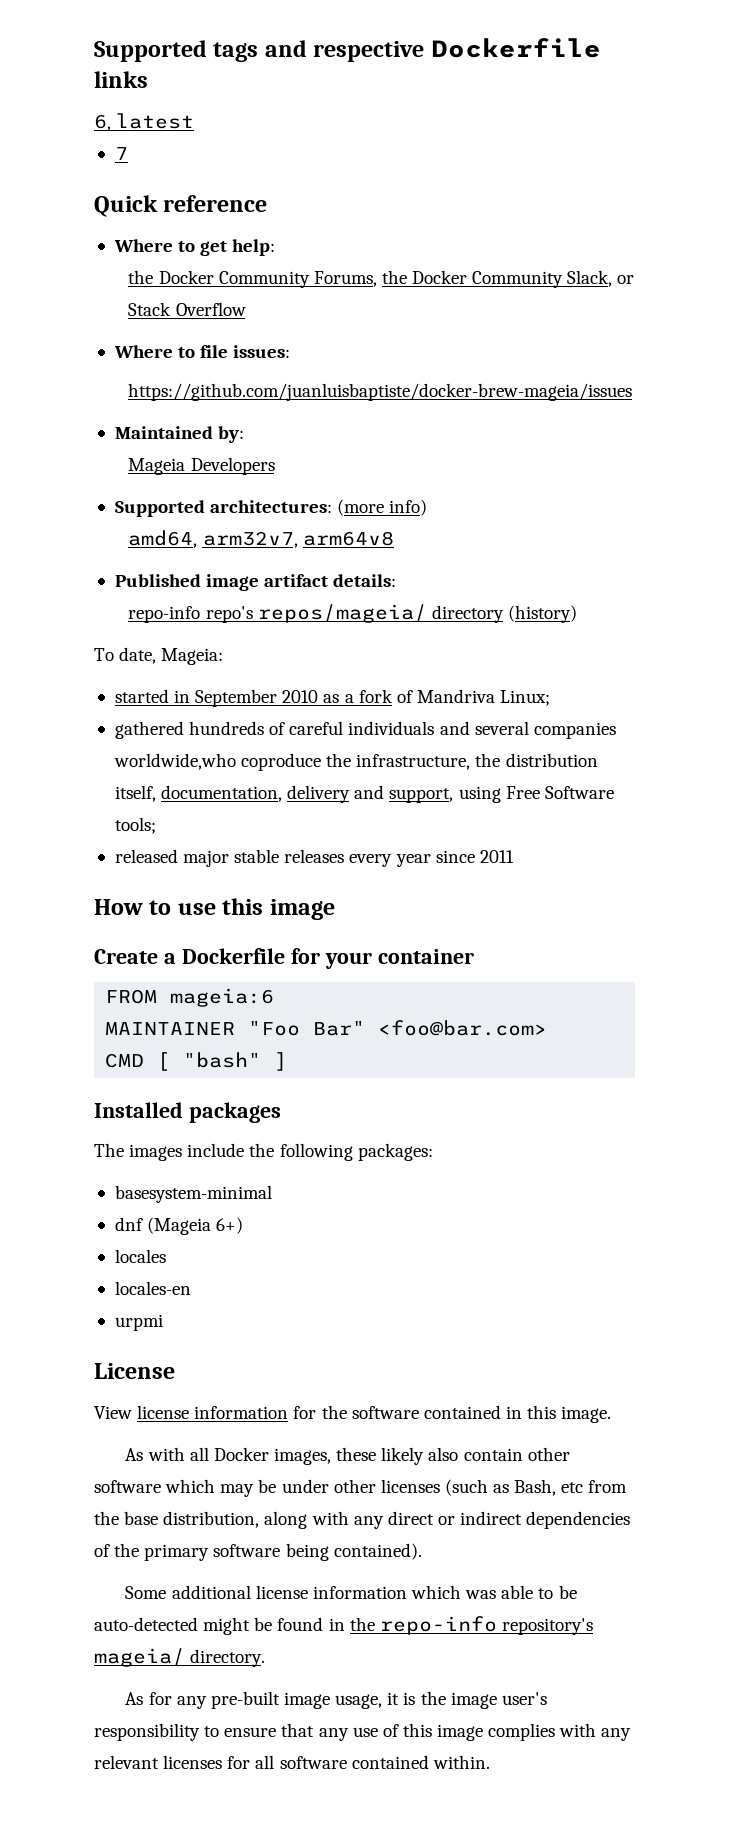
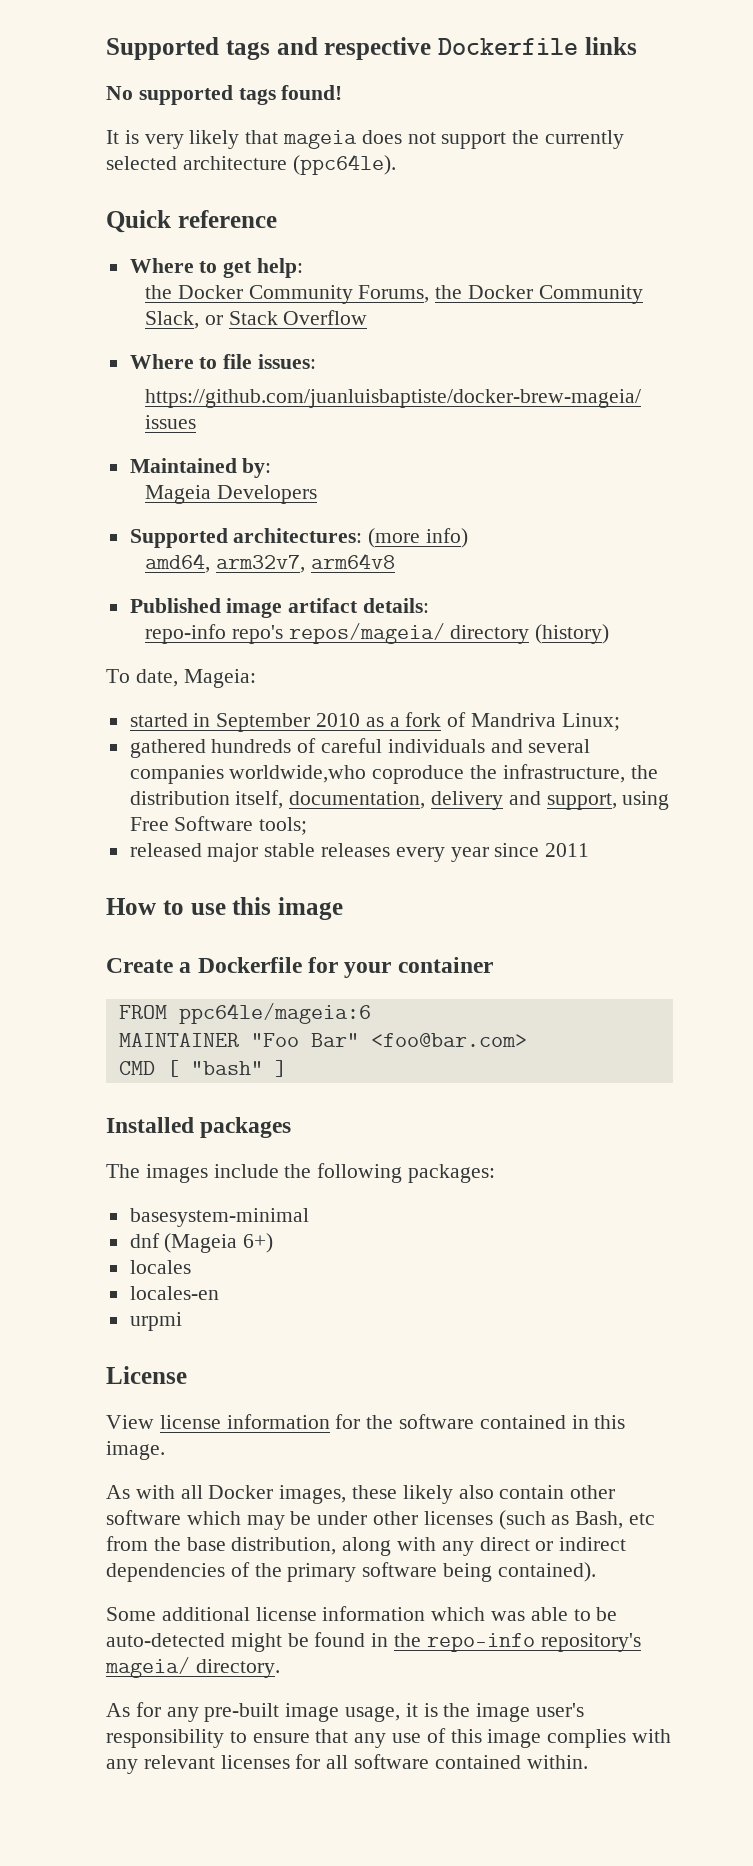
- 6, latest
- 7
+ No supported tags found!
+ It is very likely that mageia does not support the currently selected architecture (ppc64le).
- FROM mageia:6
+ FROM ppc64le/mageia:6

